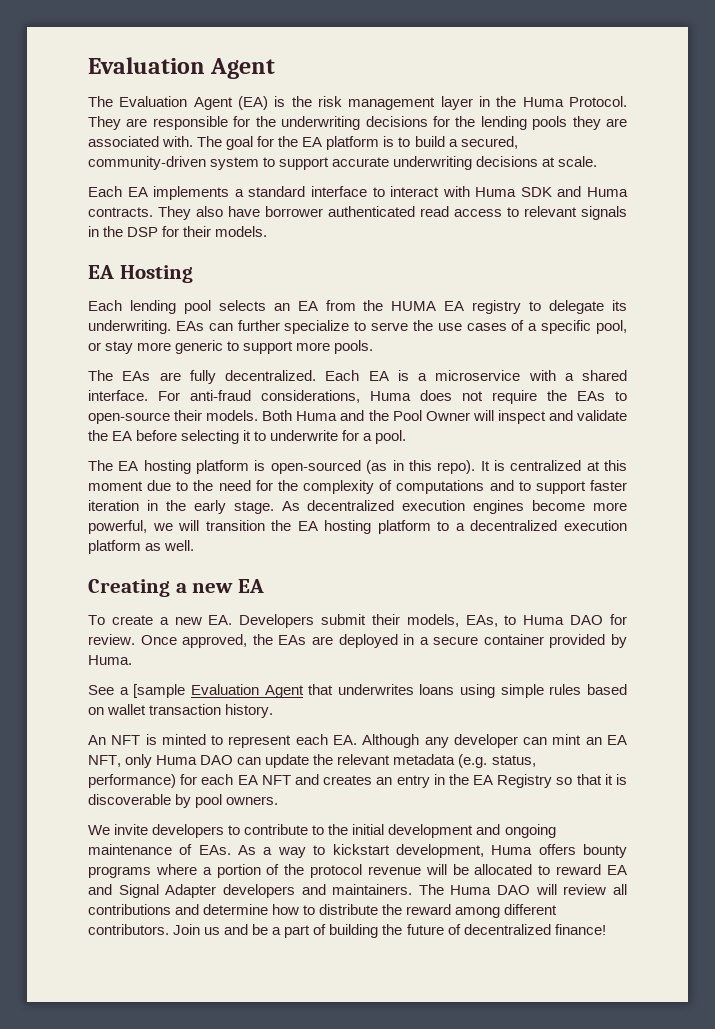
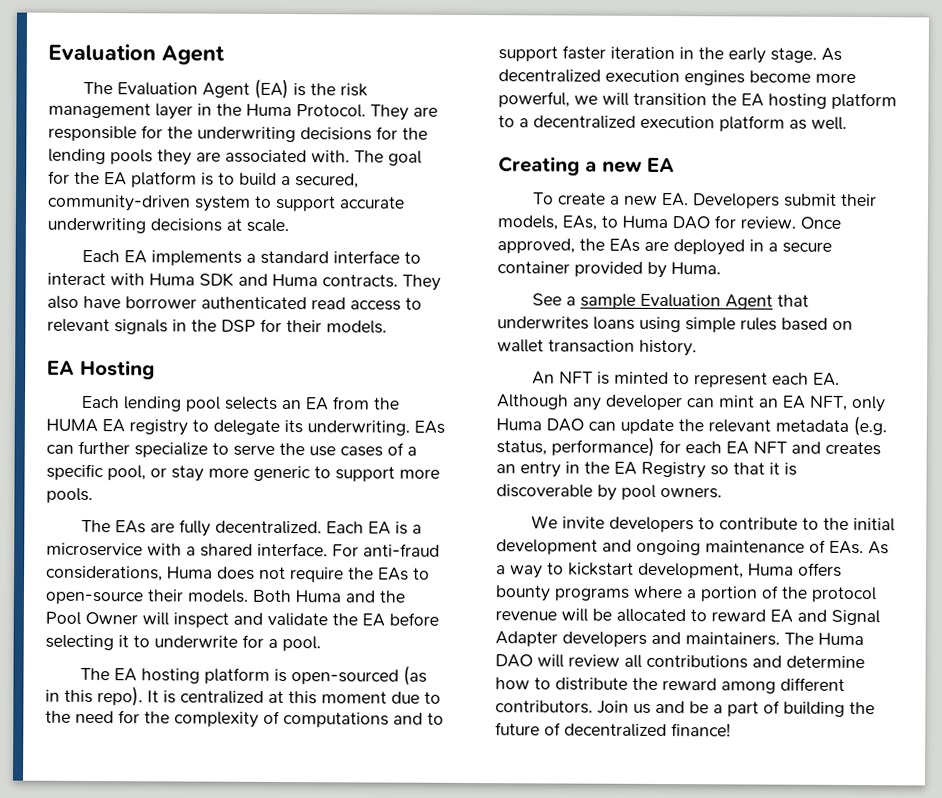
- See a [sample Evaluation Agent that underwrites loans using simple rules based on wallet transaction history.
+ See a sample Evaluation Agent that underwrites loans using simple rules based on wallet transaction history.

